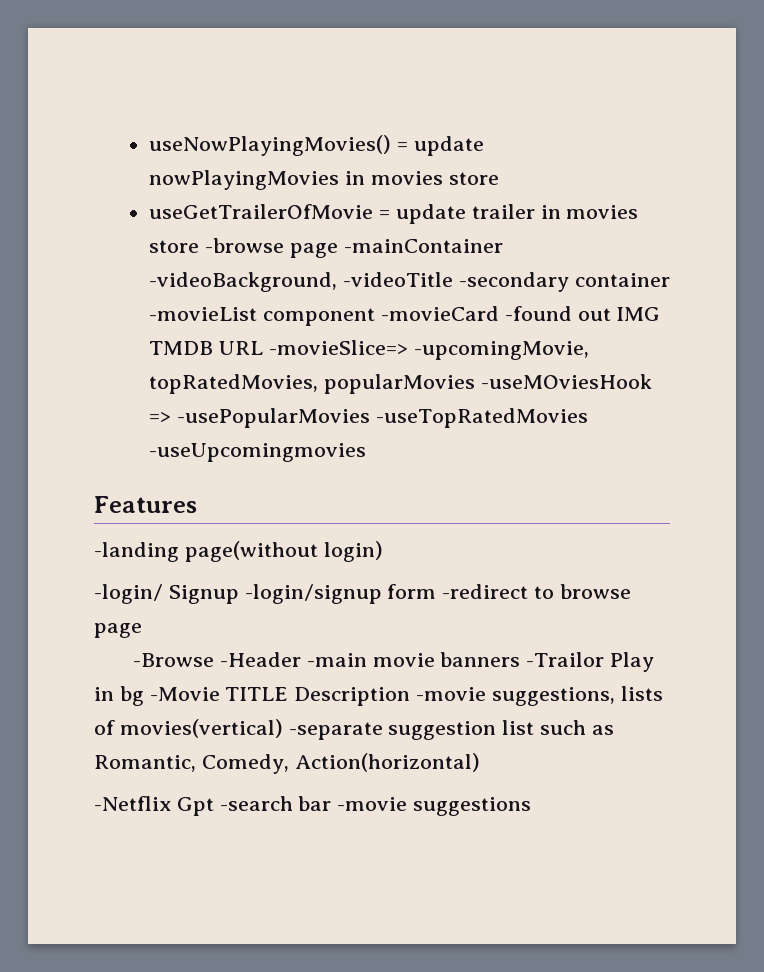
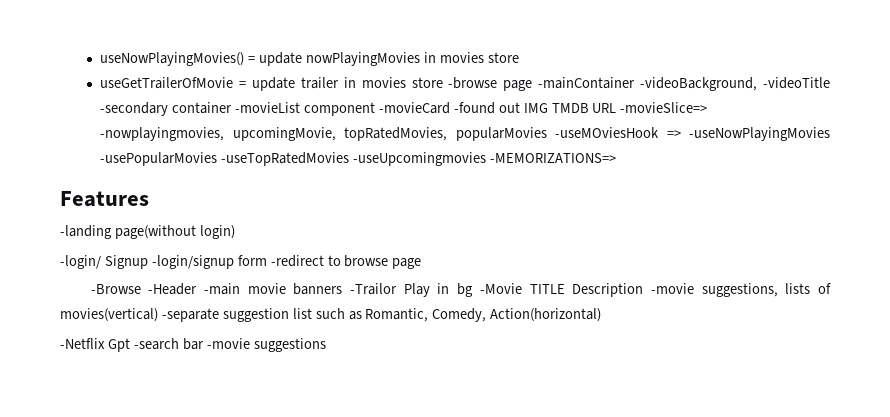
- useGetTrailerOfMovie = update trailer in movies store -browse page -mainContainer -videoBackground, -videoTitle -secondary container -movieList component -movieCard -found out IMG TMDB URL -movieSlice=> -upcomingMovie, topRatedMovies, popularMovies -useMOviesHook => -usePopularMovies -useTopRatedMovies -useUpcomingmovies
+ useGetTrailerOfMovie = update trailer in movies store -browse page -mainContainer -videoBackground, -videoTitle -secondary container -movieList component -movieCard -found out IMG TMDB URL -movieSlice=> -nowplayingmovies, upcomingMovie, topRatedMovies, popularMovies -useMOviesHook => -useNowPlayingMovies -usePopularMovies -useTopRatedMovies -useUpcomingmovies -MEMORIZATIONS=>

